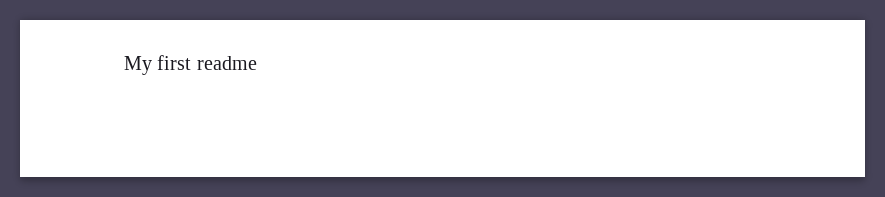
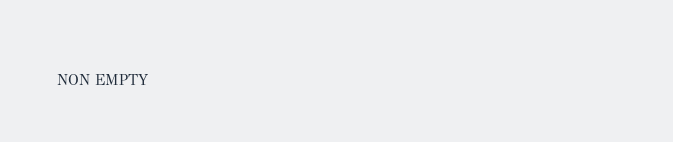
- My first readme
+ NON EMPTY

